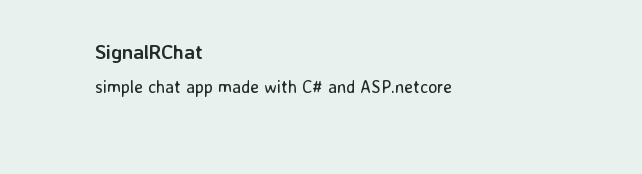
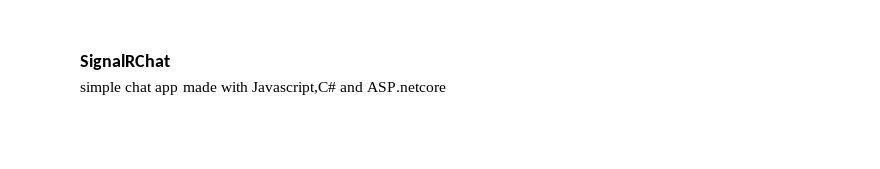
- simple chat app made with C# and ASP.netcore
+ simple chat app made with Javascript,C# and ASP.netcore

